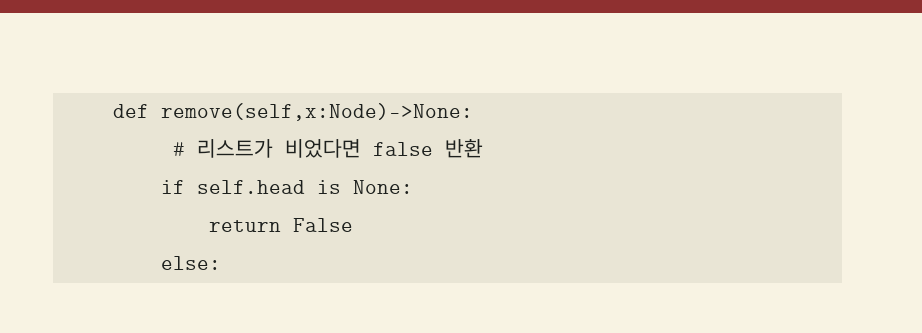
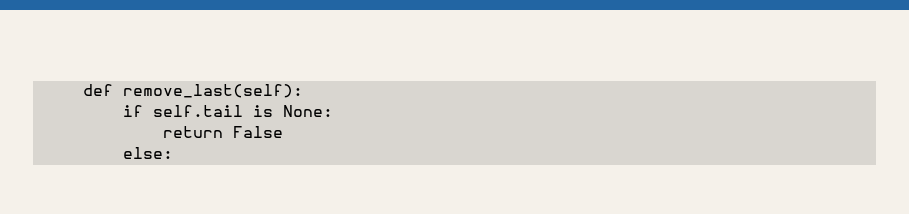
- def remove(self,x:Node)->None:
- # 리스트가 비었다면 false 반환
+ def remove_last(self):
- if self.head is None:
+ if self.tail is None:

